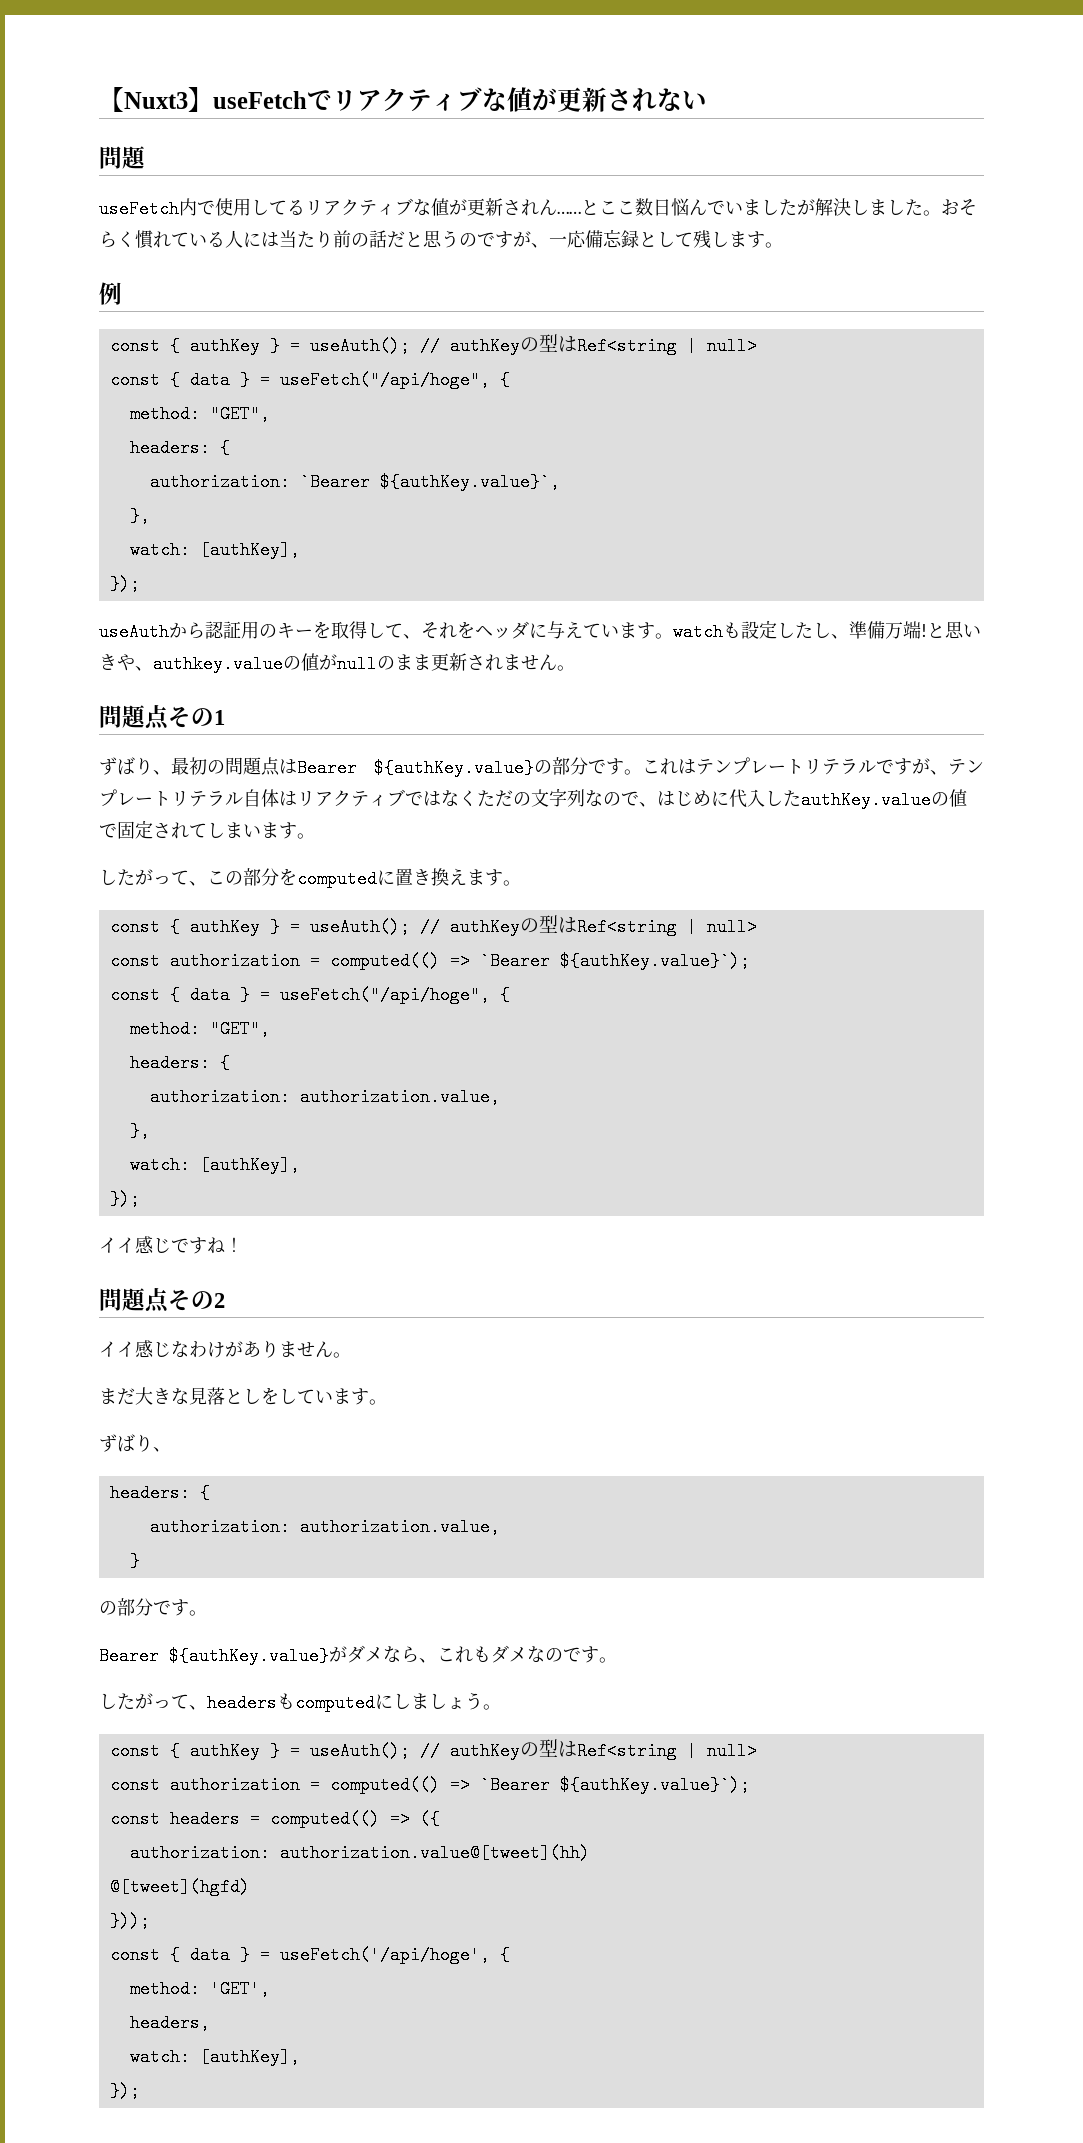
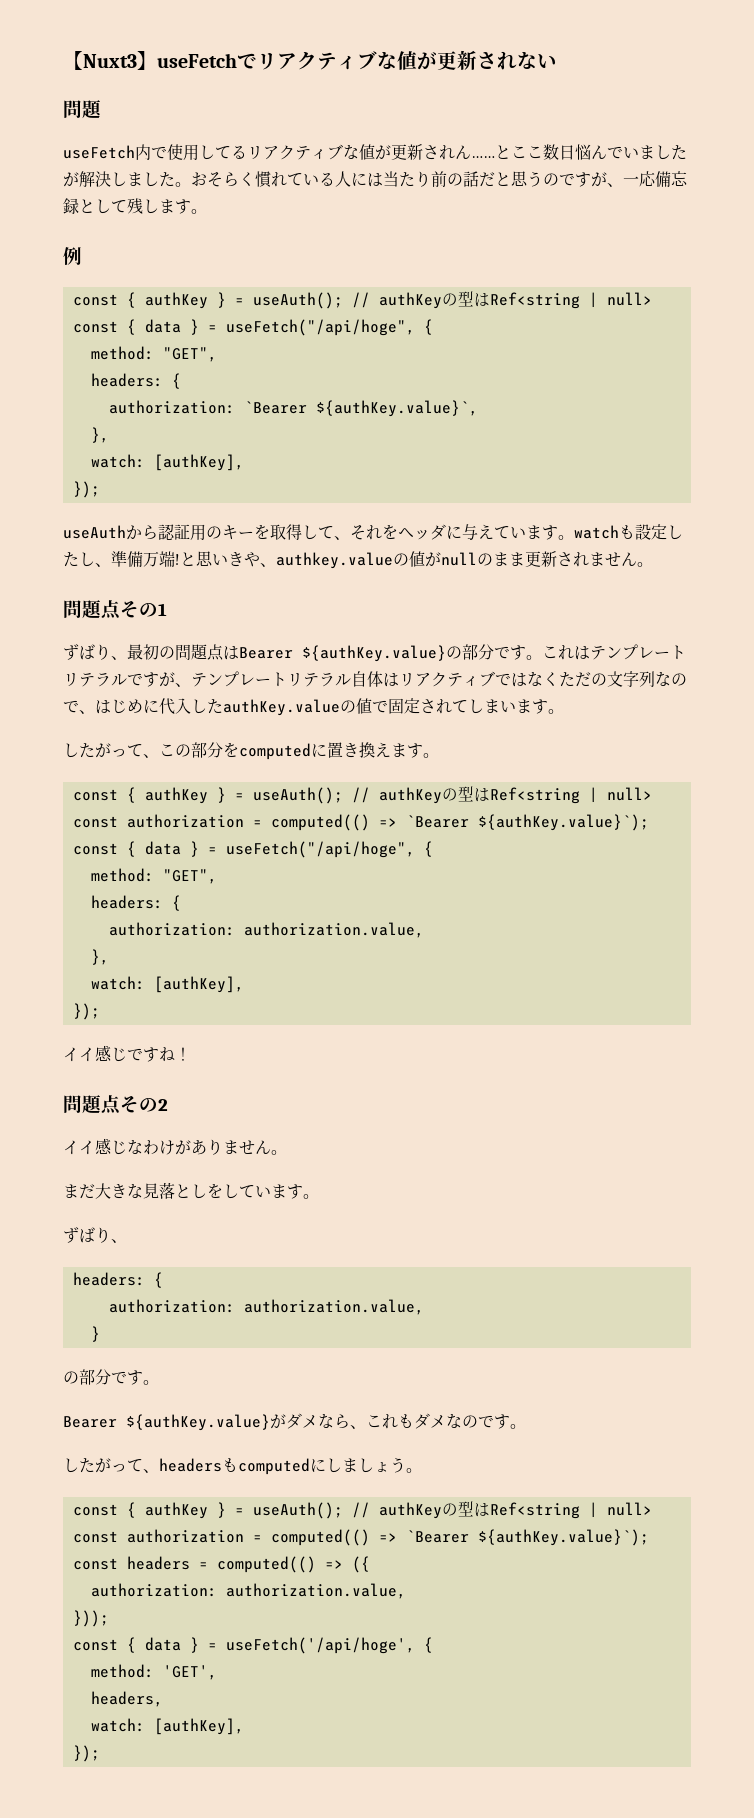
  const headers = computed(() => ({
- authorization: authorization.value@[tweet](hh)
- @[tweet](hgfd)
+ authorization: authorization.value,

